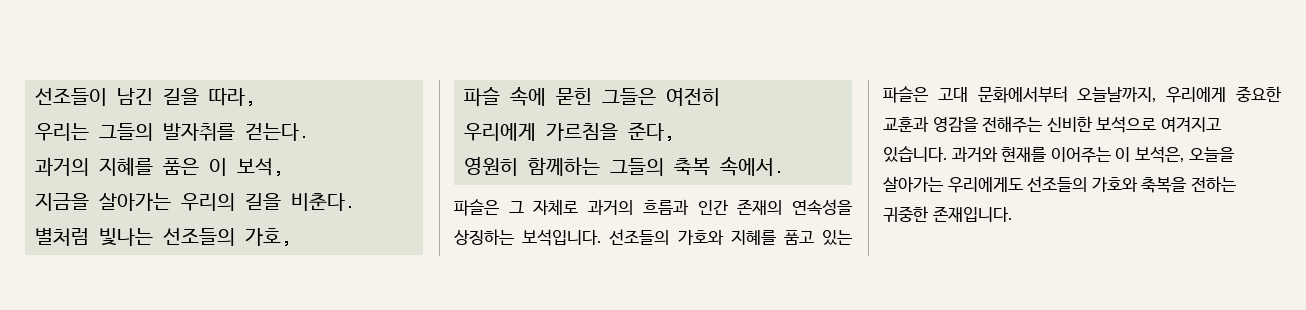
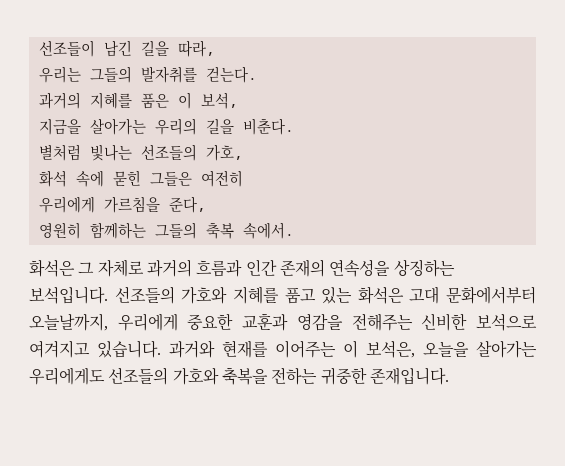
- 파슬 속에 묻힌 그들은 여전히
+ 화석 속에 묻힌 그들은 여전히
- 파슬은 그 자체로 과거의 흐름과 인간 존재의 연속성을 상징하는 보석입니다.
+ 화석은 그 자체로 과거의 흐름과 인간 존재의 연속성을 상징하는 보석입니다.
- 선조들의 가호와 지혜를 품고 있는 파슬은 고대 문화에서부터 오늘날까지, 우리에게 중요한 교훈과 영감을 전해주는 신비한 보석으로 여겨지고 있습니다.
+ 선조들의 가호와 지혜를 품고 있는 화석은 고대 문화에서부터 오늘날까지, 우리에게 중요한 교훈과 영감을 전해주는 신비한 보석으로 여겨지고 있습니다.

